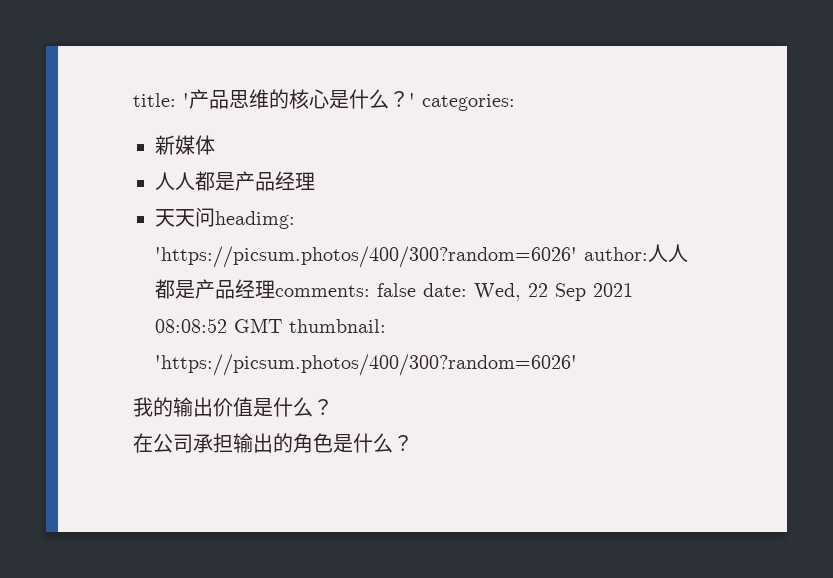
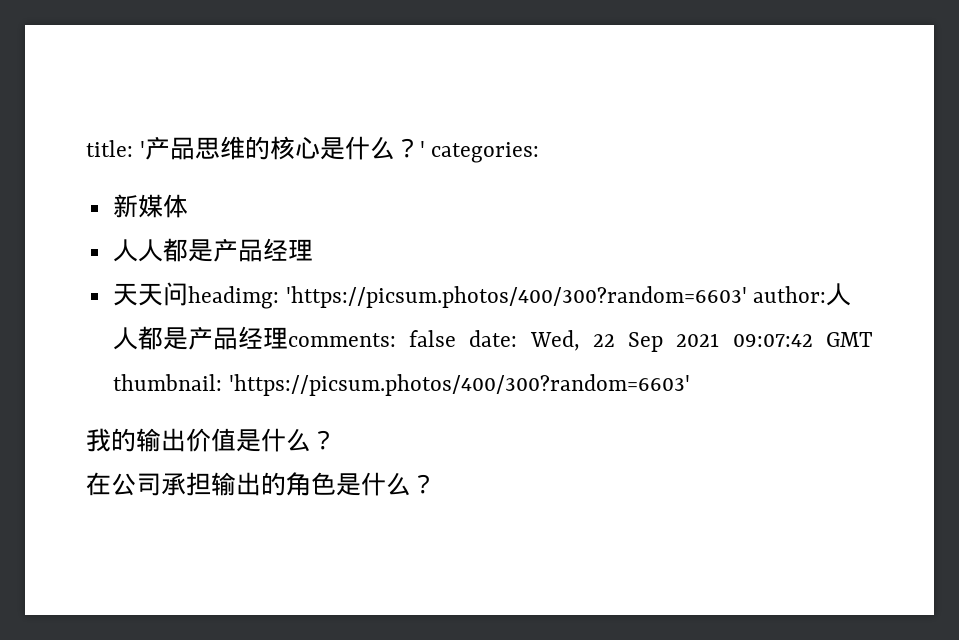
- 天天问headimg: 'https://picsum.photos/400/300?random=6026' author:人人都是产品经理comments: false date: Wed, 22 Sep 2021 08:08:52 GMT thumbnail: 'https://picsum.photos/400/300?random=6026'
+ 天天问headimg: 'https://picsum.photos/400/300?random=6603' author:人人都是产品经理comments: false date: Wed, 22 Sep 2021 09:07:42 GMT thumbnail: 'https://picsum.photos/400/300?random=6603'

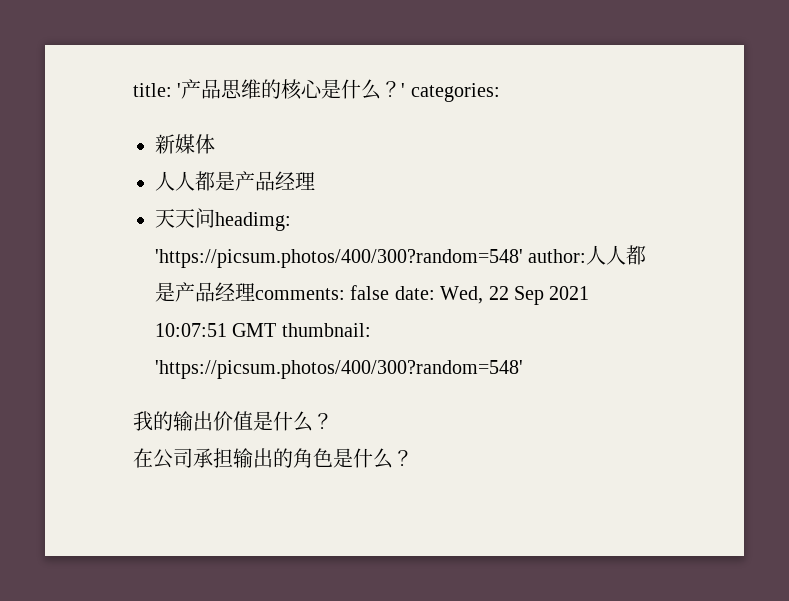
- 天天问headimg: 'https://picsum.photos/400/300?random=6603' author:人人都是产品经理comments: false date: Wed, 22 Sep 2021 09:07:42 GMT thumbnail: 'https://picsum.photos/400/300?random=6603'
+ 天天问headimg: 'https://picsum.photos/400/300?random=548' author:人人都是产品经理comments: false date: Wed, 22 Sep 2021 10:07:51 GMT thumbnail: 'https://picsum.photos/400/300?random=548'

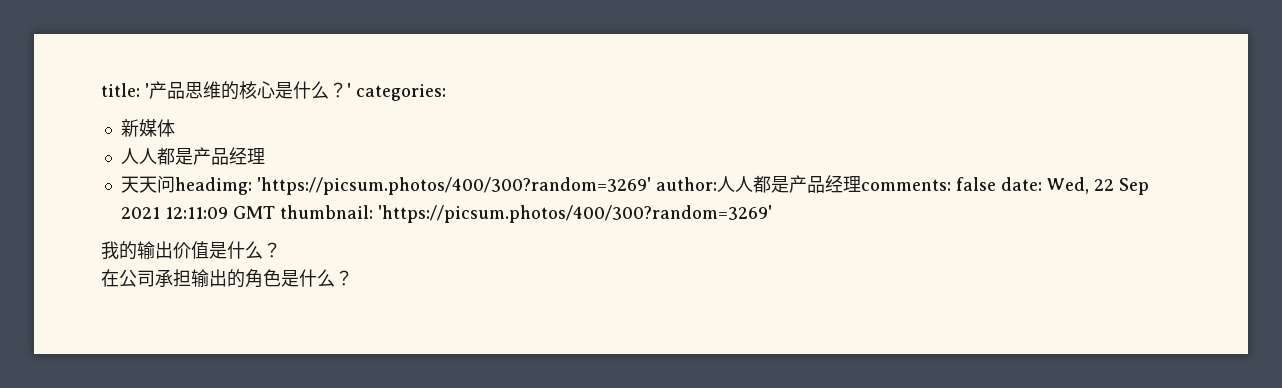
- 天天问headimg: 'https://picsum.photos/400/300?random=548' author:人人都是产品经理comments: false date: Wed, 22 Sep 2021 10:07:51 GMT thumbnail: 'https://picsum.photos/400/300?random=548'
+ 天天问headimg: 'https://picsum.photos/400/300?random=3269' author:人人都是产品经理comments: false date: Wed, 22 Sep 2021 12:11:09 GMT thumbnail: 'https://picsum.photos/400/300?random=3269'

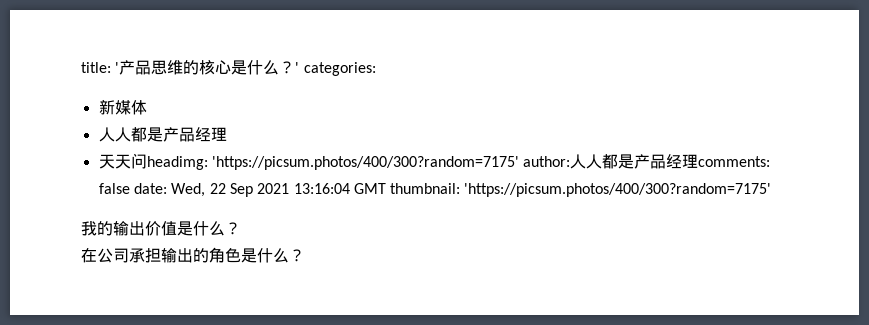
- 天天问headimg: 'https://picsum.photos/400/300?random=3269' author:人人都是产品经理comments: false date: Wed, 22 Sep 2021 12:11:09 GMT thumbnail: 'https://picsum.photos/400/300?random=3269'
+ 天天问headimg: 'https://picsum.photos/400/300?random=7175' author:人人都是产品经理comments: false date: Wed, 22 Sep 2021 13:16:04 GMT thumbnail: 'https://picsum.photos/400/300?random=7175'

